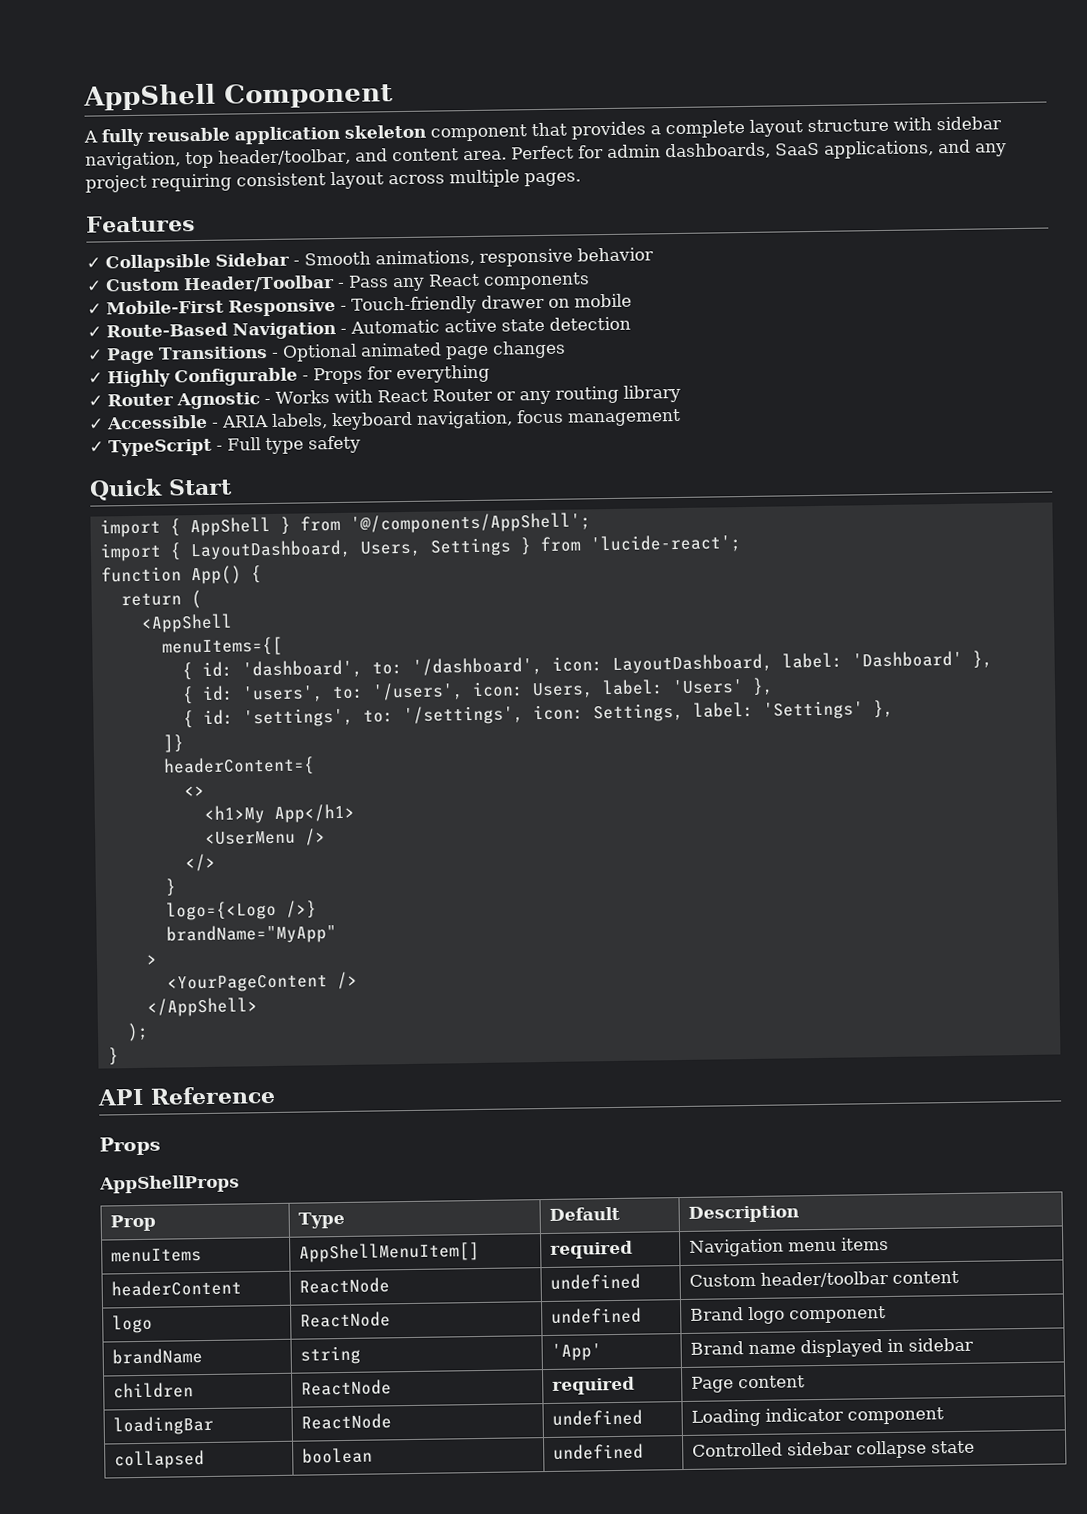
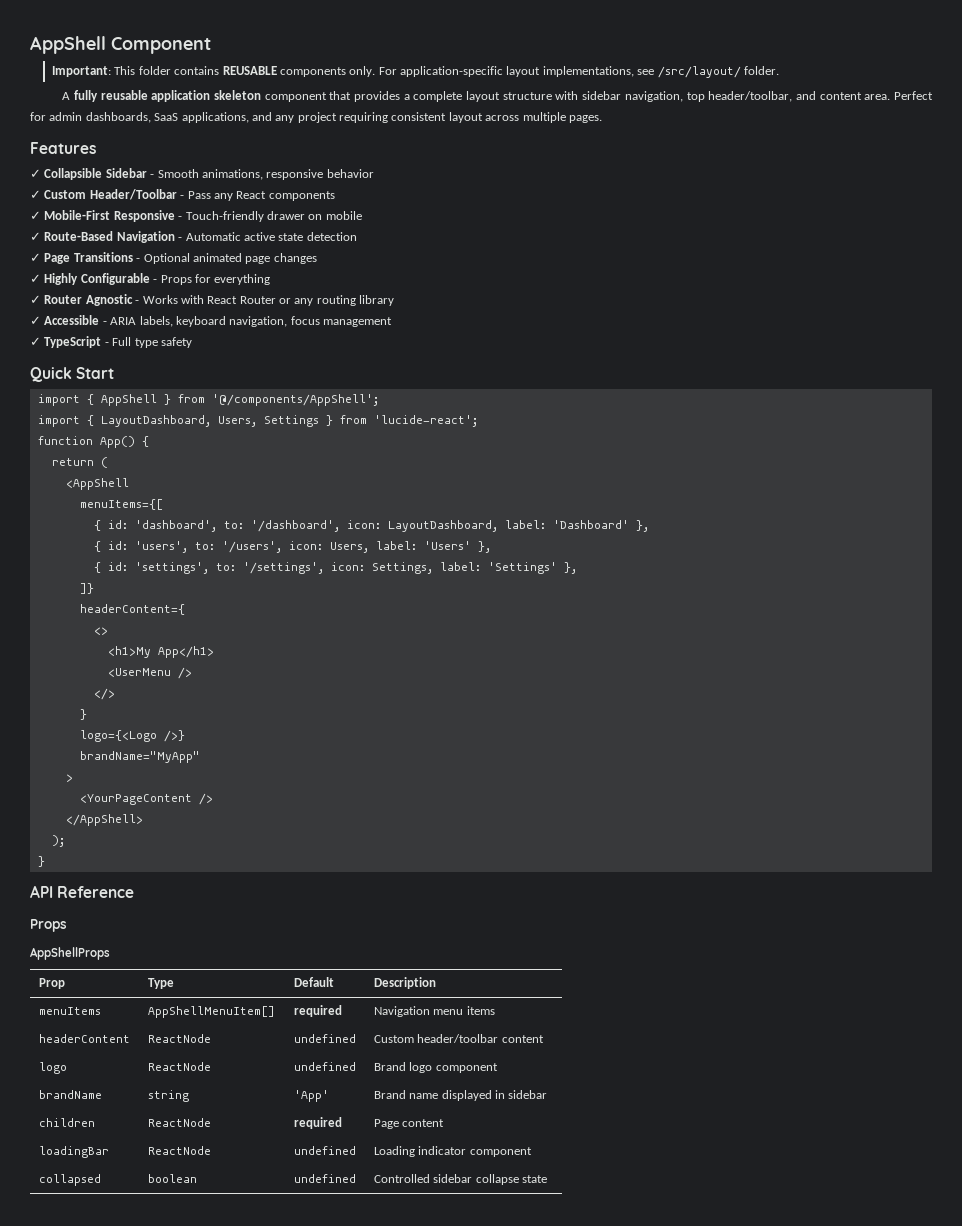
+ Important: This folder contains REUSABLE components only. For application-specific layout implementations, see /src/layout/ folder.

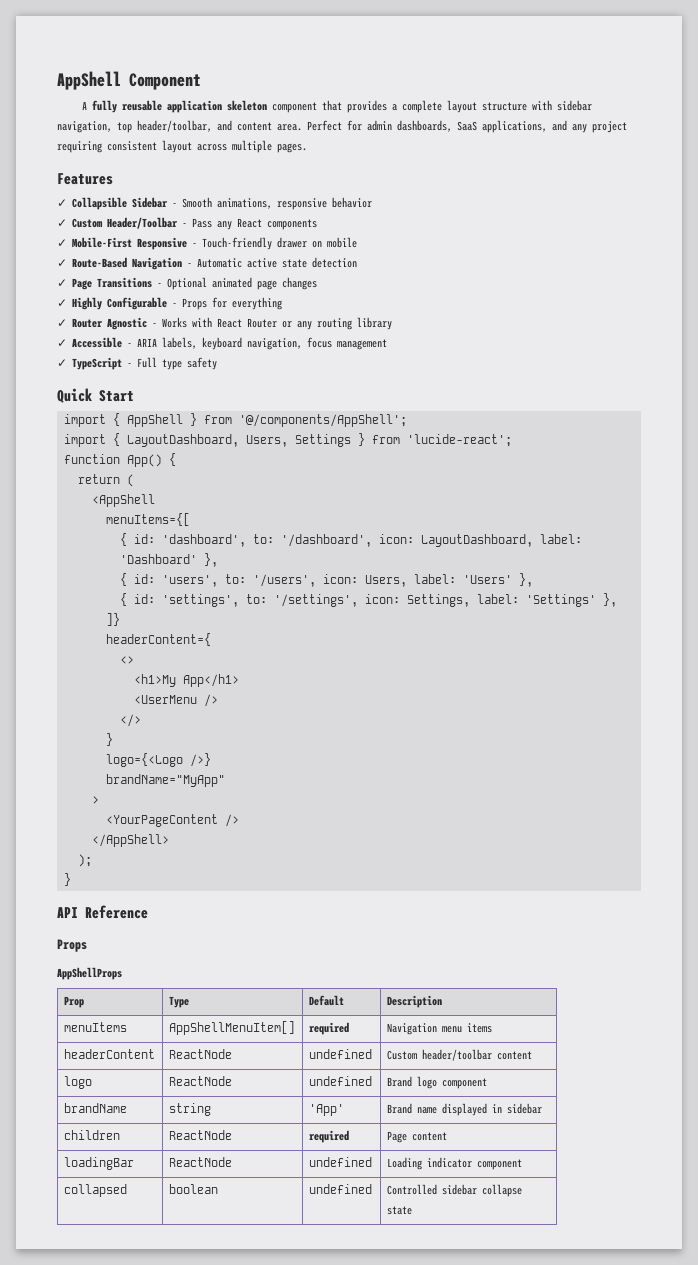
- Important: This folder contains REUSABLE components only. For application-specific layout implementations, see /src/layout/ folder.

